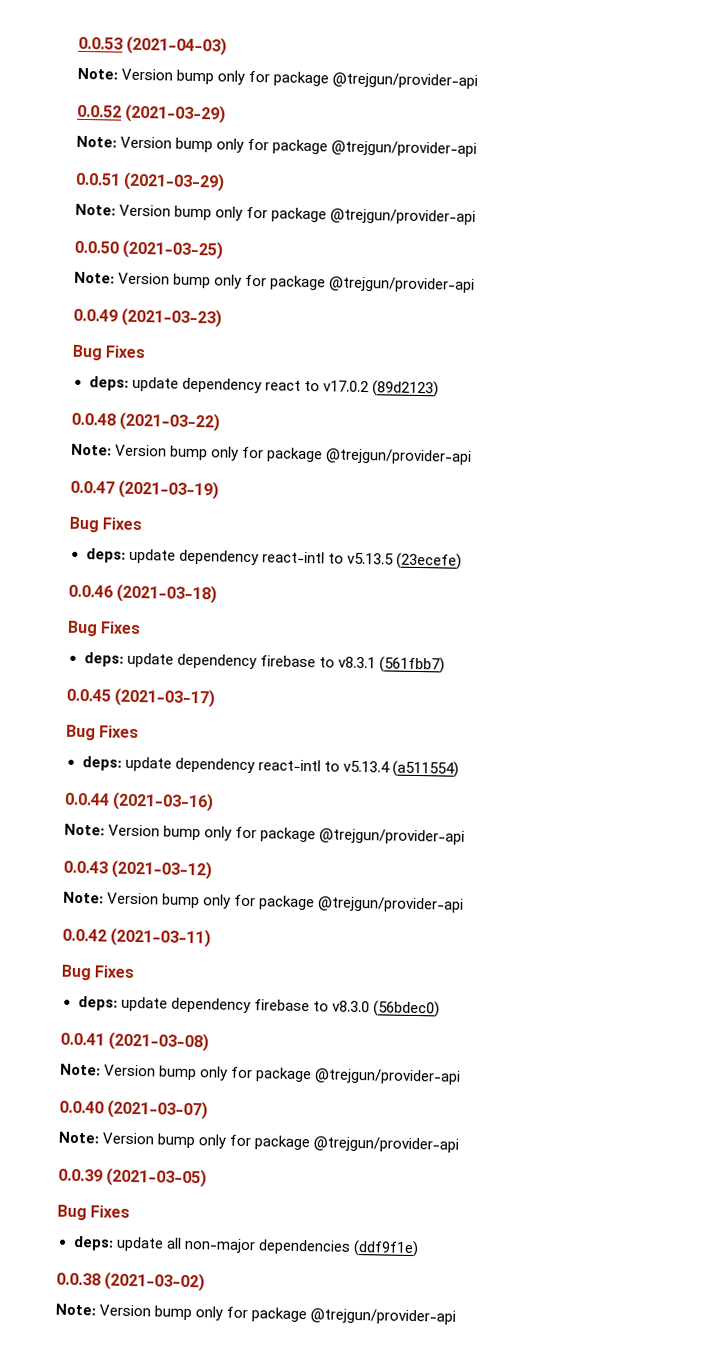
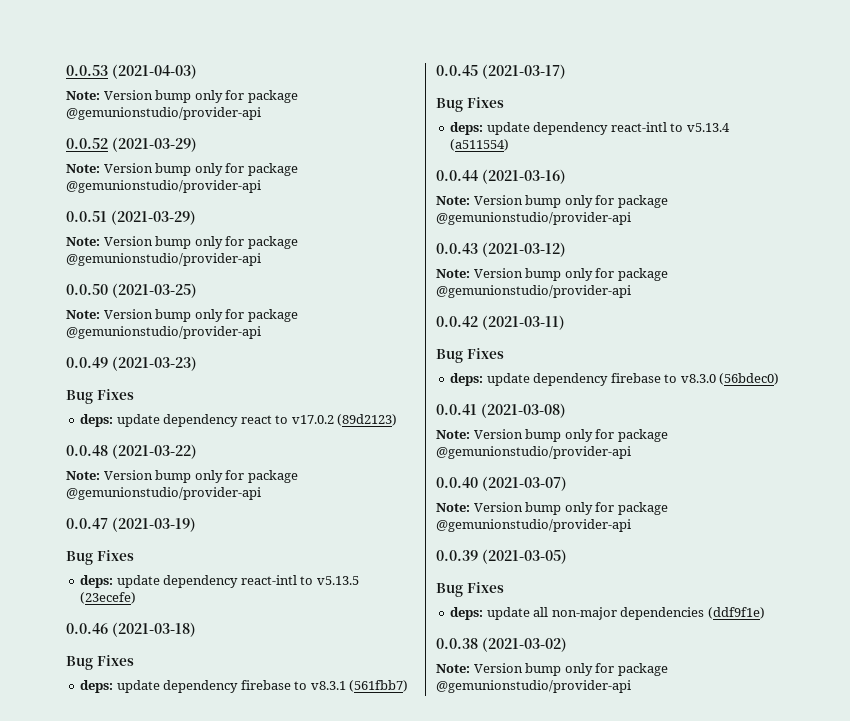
  0.0.53 (2021-04-03)
- Note: Version bump only for package @trejgun/provider-api
+ Note: Version bump only for package @gemunionstudio/provider-api
  0.0.52 (2021-03-29)
- Note: Version bump only for package @trejgun/provider-api
+ Note: Version bump only for package @gemunionstudio/provider-api
  0.0.51 (2021-03-29)
- Note: Version bump only for package @trejgun/provider-api
+ Note: Version bump only for package @gemunionstudio/provider-api
  0.0.50 (2021-03-25)
- Note: Version bump only for package @trejgun/provider-api
+ Note: Version bump only for package @gemunionstudio/provider-api
  0.0.48 (2021-03-22)
- Note: Version bump only for package @trejgun/provider-api
+ Note: Version bump only for package @gemunionstudio/provider-api
  0.0.44 (2021-03-16)
- Note: Version bump only for package @trejgun/provider-api
+ Note: Version bump only for package @gemunionstudio/provider-api
  0.0.43 (2021-03-12)
- Note: Version bump only for package @trejgun/provider-api
+ Note: Version bump only for package @gemunionstudio/provider-api
  0.0.41 (2021-03-08)
- Note: Version bump only for package @trejgun/provider-api
+ Note: Version bump only for package @gemunionstudio/provider-api
  0.0.40 (2021-03-07)
- Note: Version bump only for package @trejgun/provider-api
+ Note: Version bump only for package @gemunionstudio/provider-api
  0.0.38 (2021-03-02)
- Note: Version bump only for package @trejgun/provider-api
+ Note: Version bump only for package @gemunionstudio/provider-api

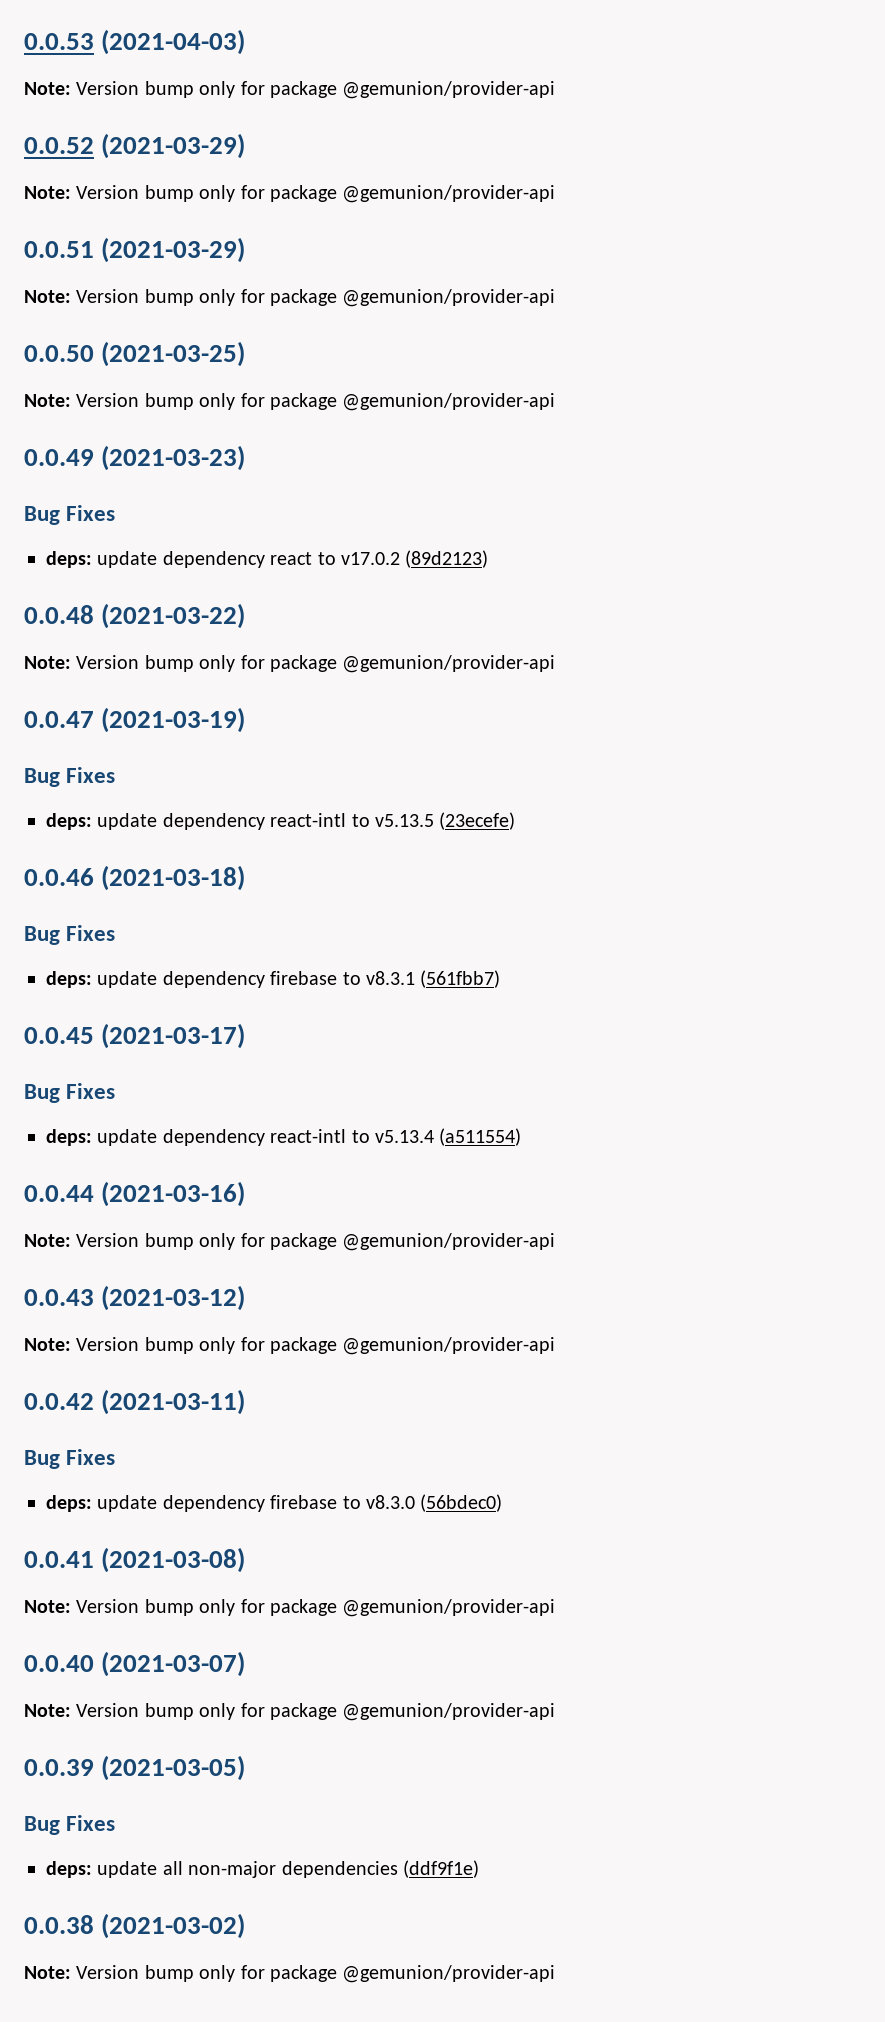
  0.0.53 (2021-04-03)
- Note: Version bump only for package @gemunionstudio/provider-api
+ Note: Version bump only for package @gemunion/provider-api
  0.0.52 (2021-03-29)
- Note: Version bump only for package @gemunionstudio/provider-api
+ Note: Version bump only for package @gemunion/provider-api
  0.0.51 (2021-03-29)
- Note: Version bump only for package @gemunionstudio/provider-api
+ Note: Version bump only for package @gemunion/provider-api
  0.0.50 (2021-03-25)
- Note: Version bump only for package @gemunionstudio/provider-api
+ Note: Version bump only for package @gemunion/provider-api
  0.0.48 (2021-03-22)
- Note: Version bump only for package @gemunionstudio/provider-api
+ Note: Version bump only for package @gemunion/provider-api
  0.0.44 (2021-03-16)
- Note: Version bump only for package @gemunionstudio/provider-api
+ Note: Version bump only for package @gemunion/provider-api
  0.0.43 (2021-03-12)
- Note: Version bump only for package @gemunionstudio/provider-api
+ Note: Version bump only for package @gemunion/provider-api
  0.0.41 (2021-03-08)
- Note: Version bump only for package @gemunionstudio/provider-api
+ Note: Version bump only for package @gemunion/provider-api
  0.0.40 (2021-03-07)
- Note: Version bump only for package @gemunionstudio/provider-api
+ Note: Version bump only for package @gemunion/provider-api
  0.0.38 (2021-03-02)
- Note: Version bump only for package @gemunionstudio/provider-api
+ Note: Version bump only for package @gemunion/provider-api

